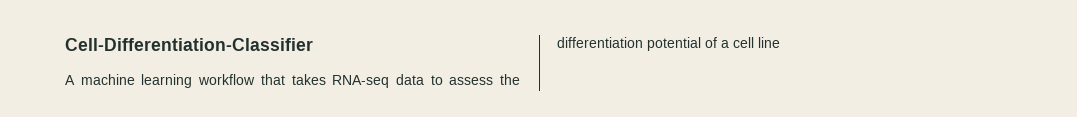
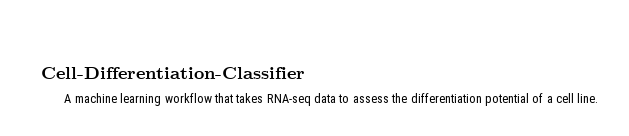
- A machine learning workflow that takes RNA-seq data to assess the differentiation potential of a cell line
+ A machine learning workflow that takes RNA-seq data to assess the differentiation potential of a cell line.

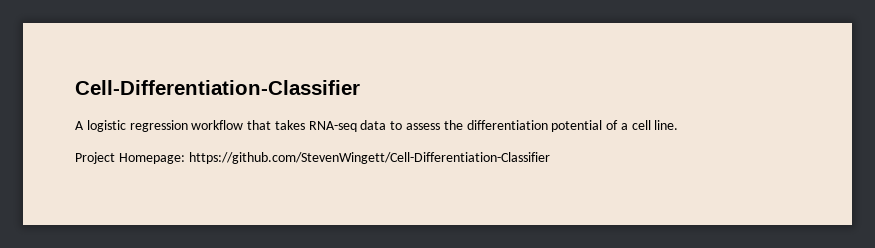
- A machine learning workflow that takes RNA-seq data to assess the differentiation potential of a cell line.
+ A logistic regression workflow that takes RNA-seq data to assess the differentiation potential of a cell line.
+ Project Homepage: https://github.com/StevenWingett/Cell-Differentiation-Classifier

